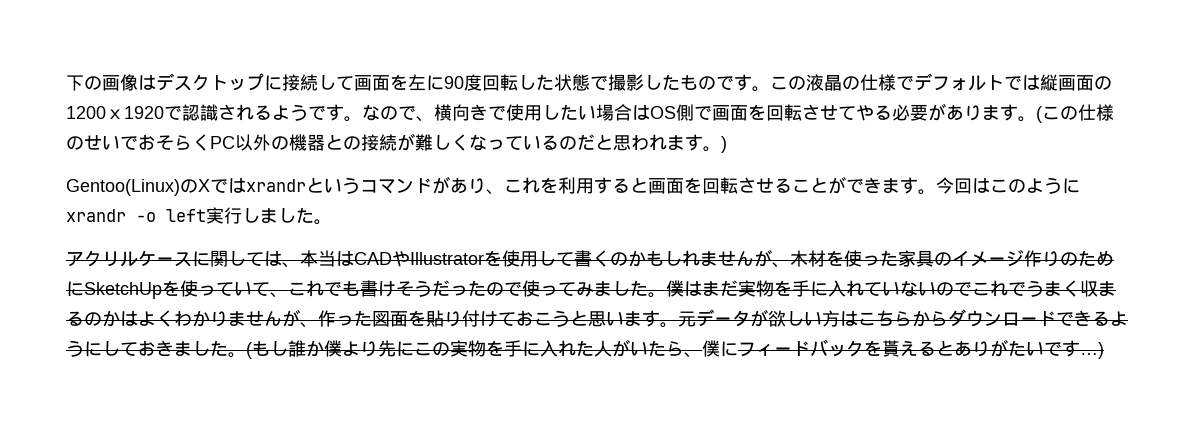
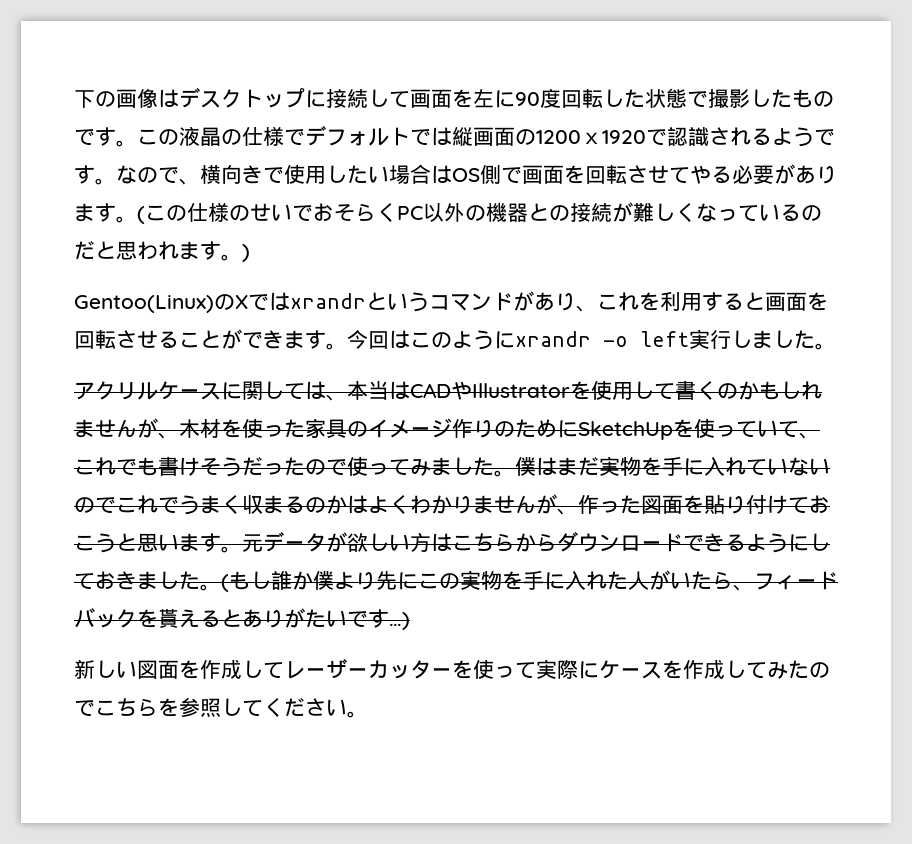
- (もし誰か僕より先にこの実物を手に入れた人がいたら、僕にフィードバックを貰えるとありがたいです…)
+ (もし誰か僕より先にこの実物を手に入れた人がいたら、フィードバックを貰えるとありがたいです…)
+ 新しい図面を作成してレーザーカッターを使って実際にケースを作成してみたのでこちらを参照してください。

